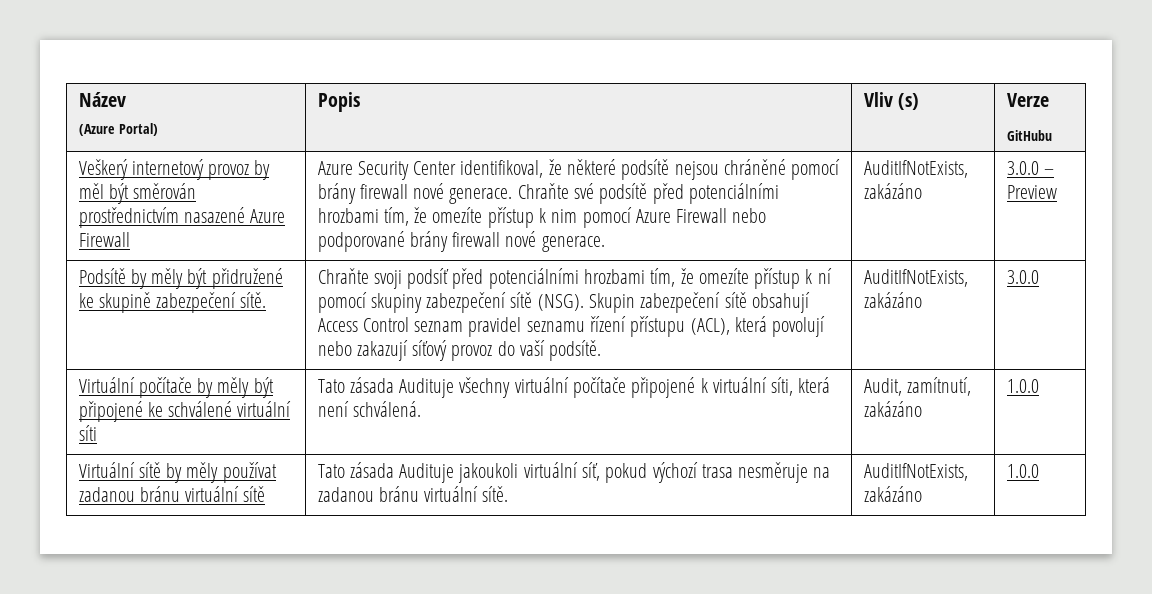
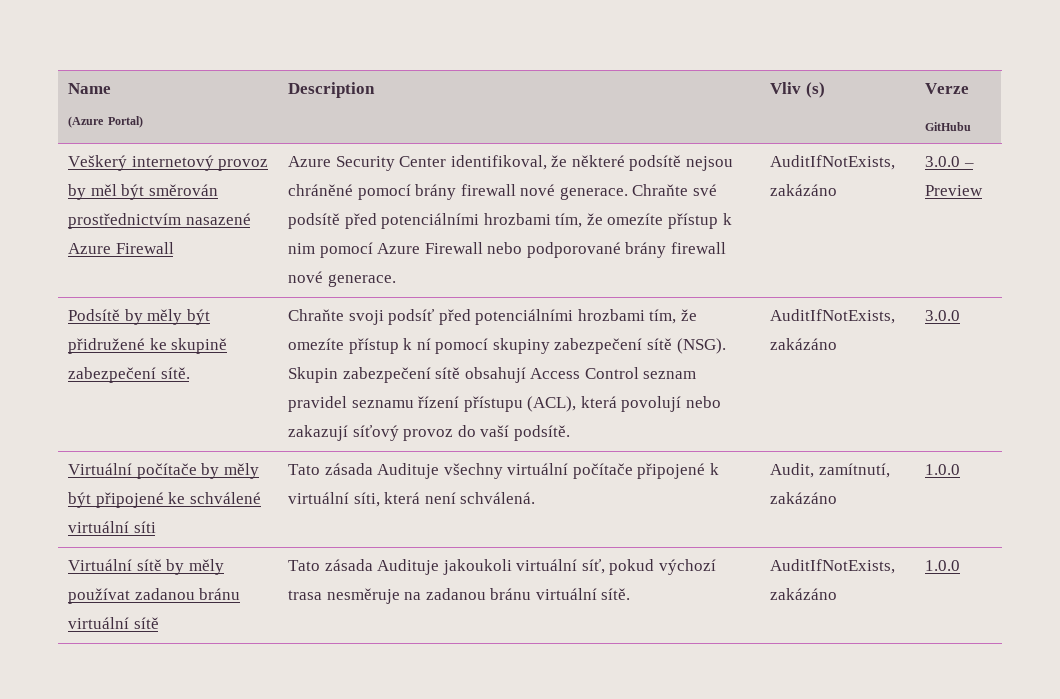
- Název
- (Azure Portal) | Popis | Vliv (s) | Verze
+ Name
+ (Azure Portal) | Description | Vliv (s) | Verze

